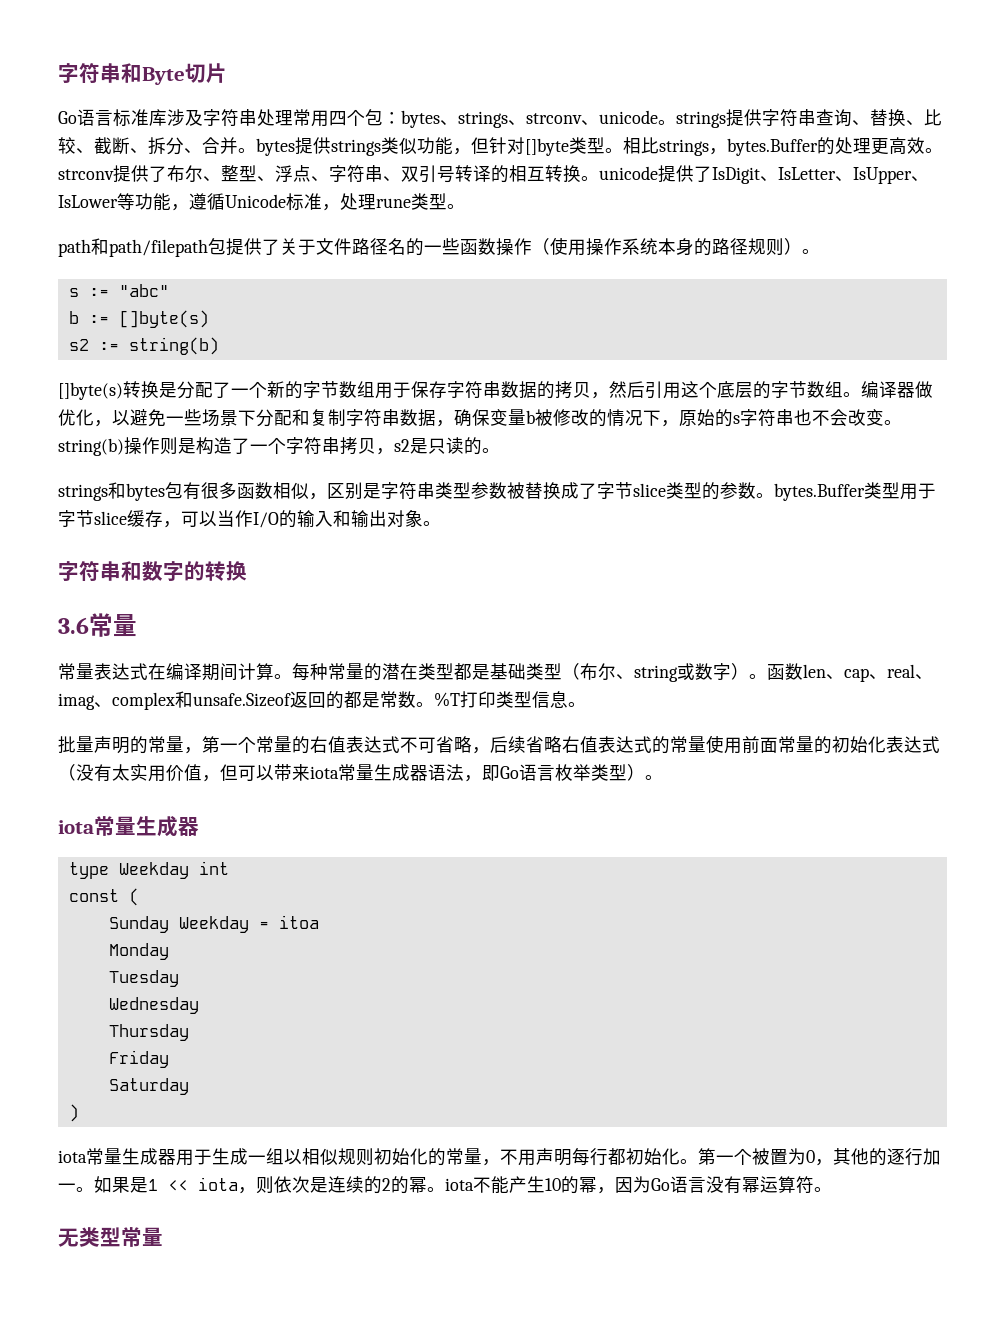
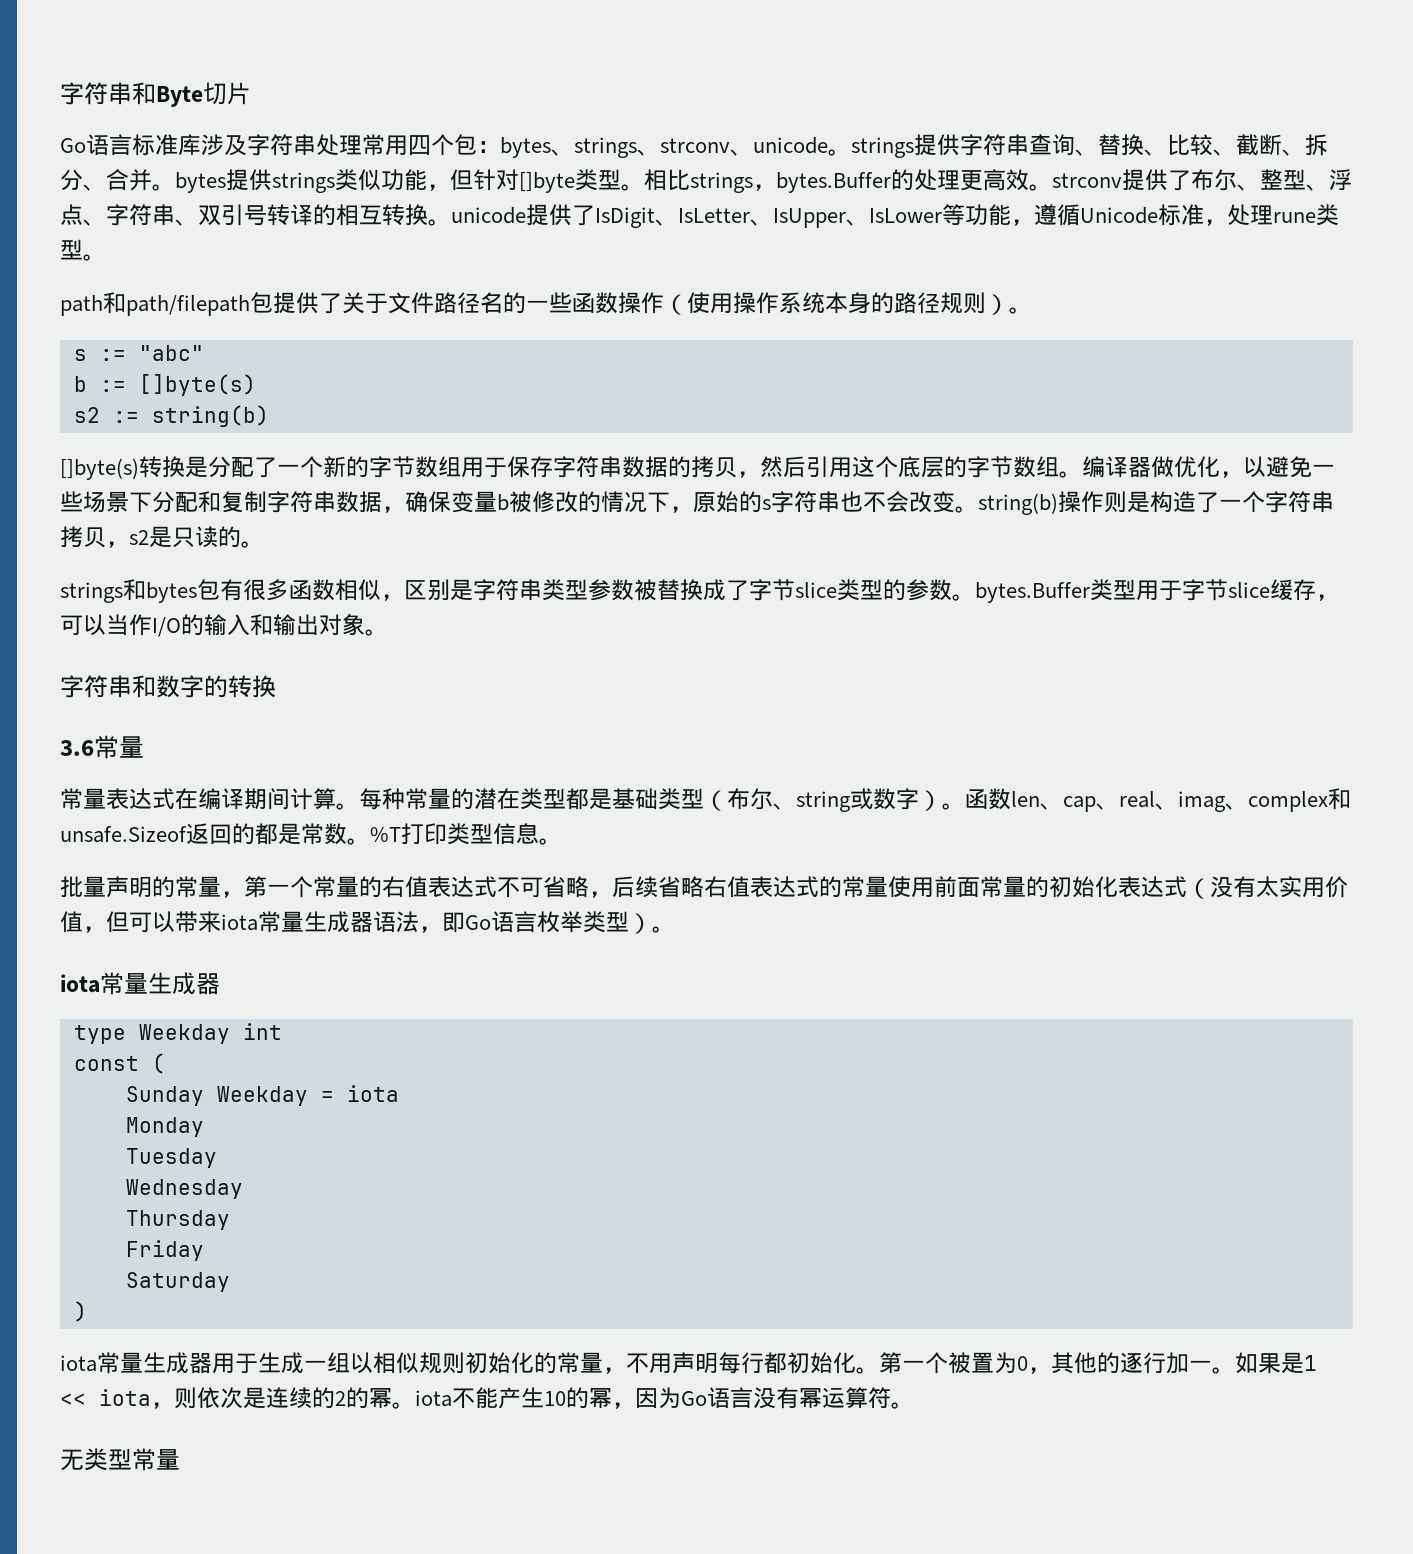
- Sunday Weekday = itoa
+ Sunday Weekday = iota

